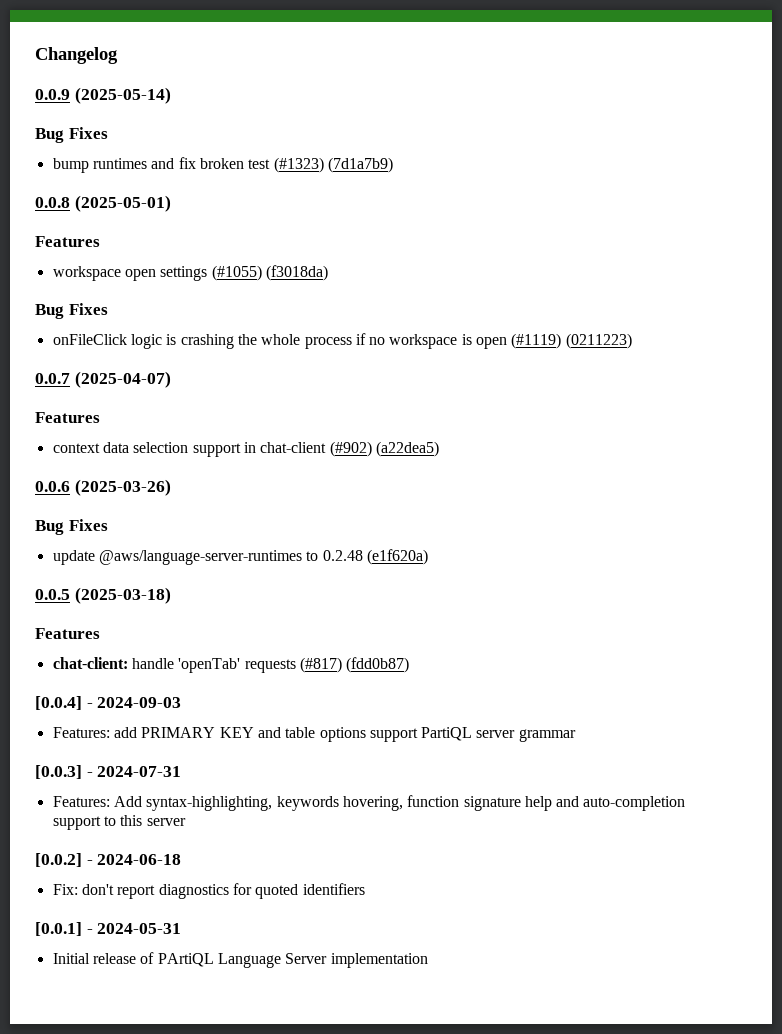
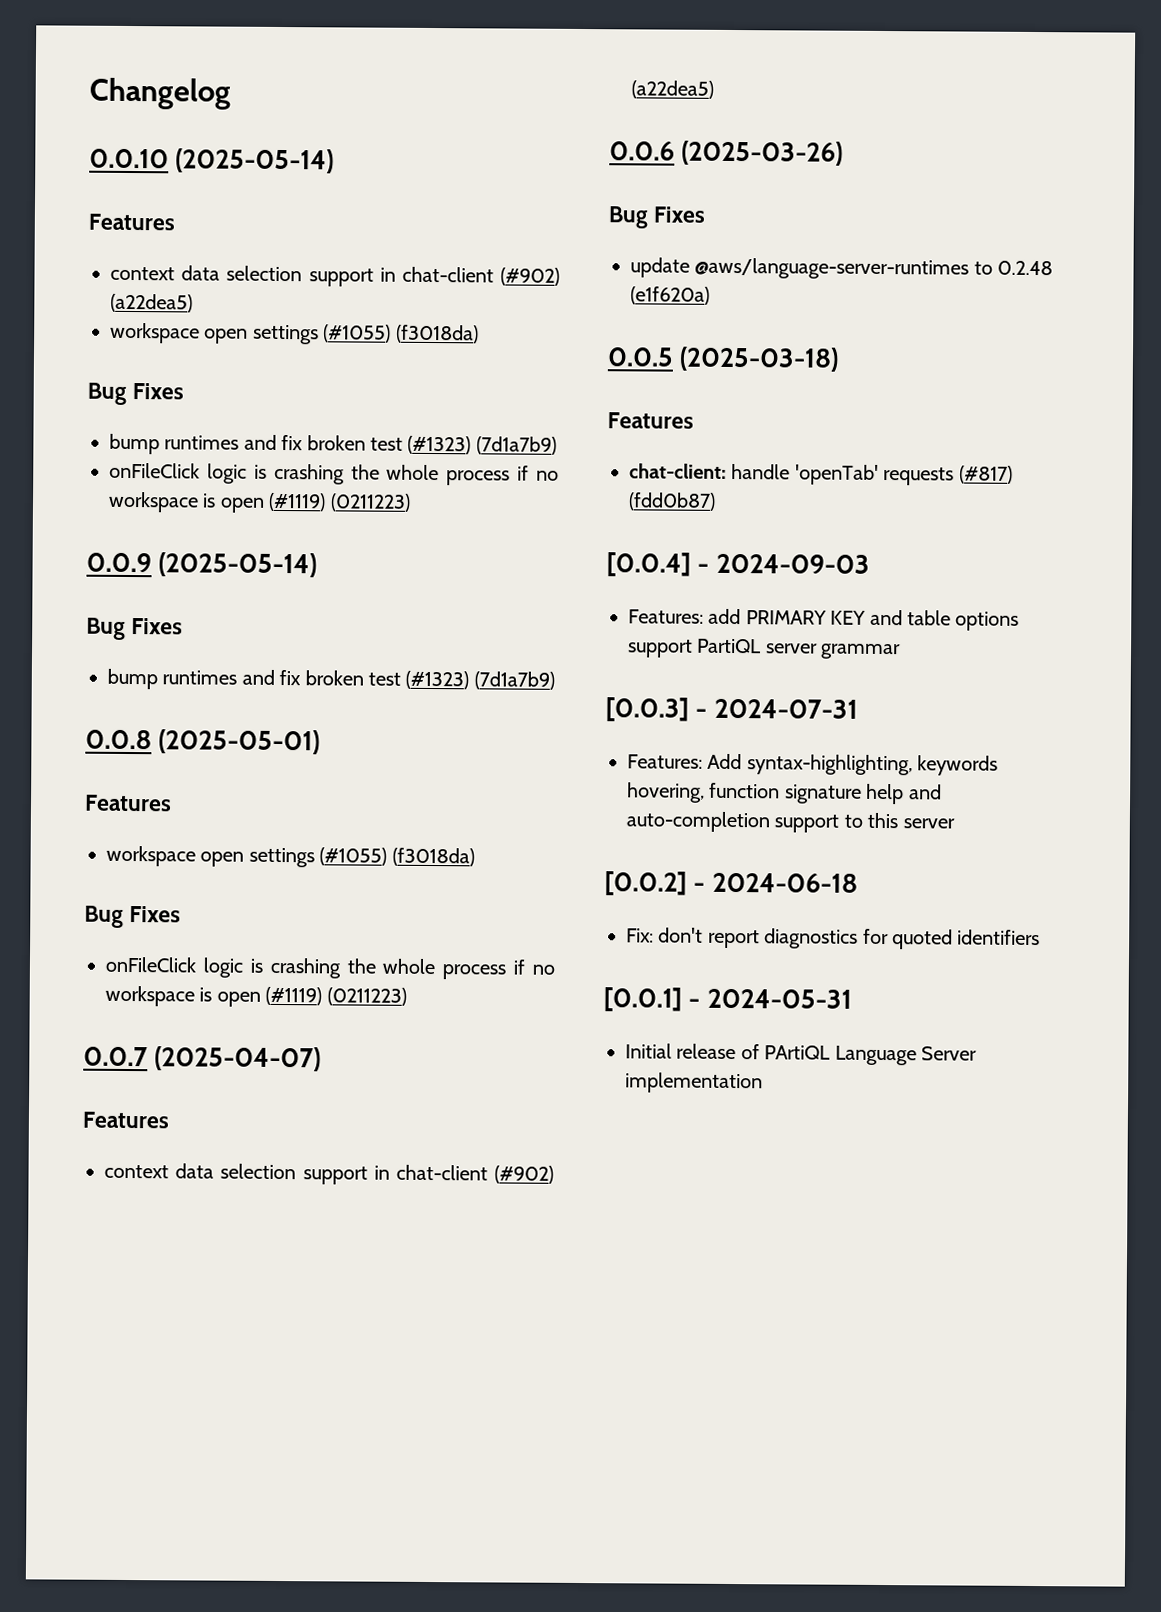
+ 0.0.10 (2025-05-14)
+ Features
+ context data selection support in chat-client (#902) (a22dea5)
+ workspace open settings (#1055) (f3018da)
+ Bug Fixes
+ bump runtimes and fix broken test (#1323) (7d1a7b9)
+ onFileClick logic is crashing the whole process if no workspace is open (#1119) (0211223)

